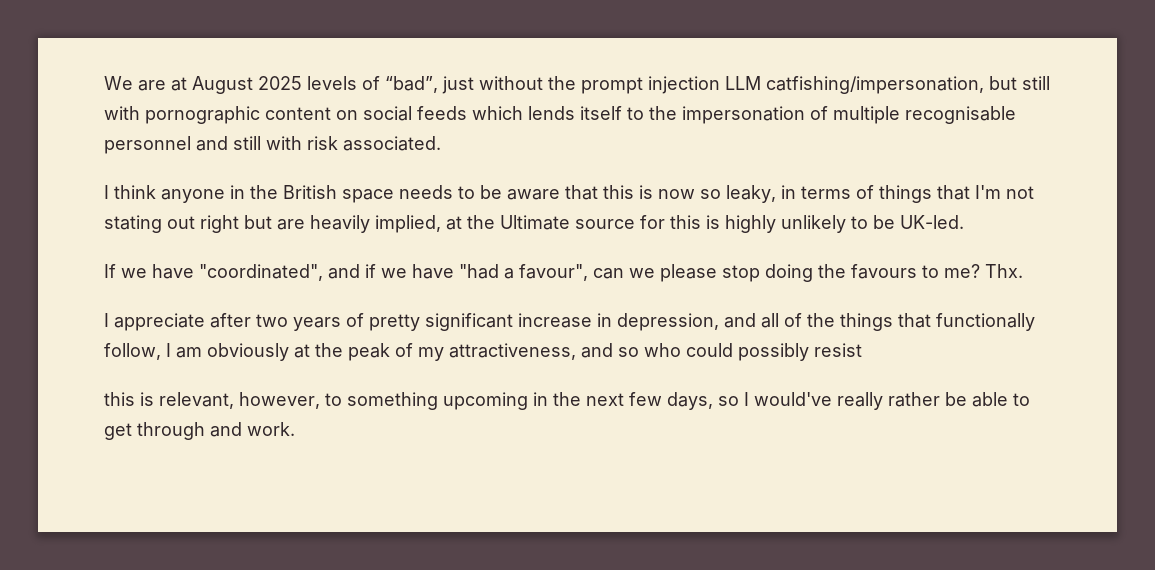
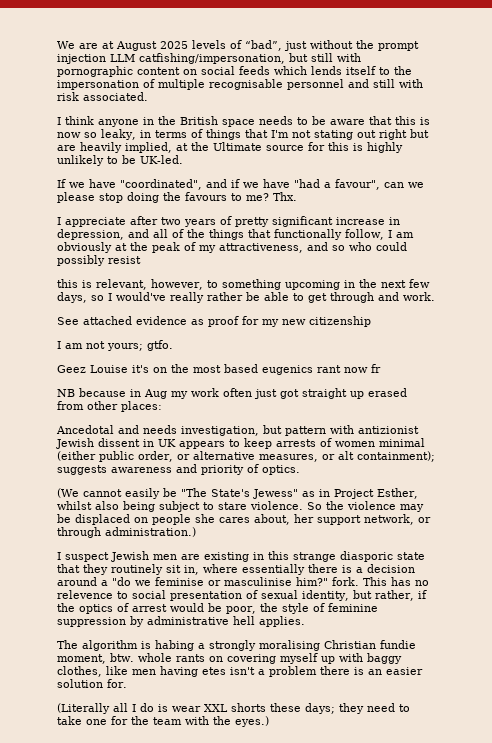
+ See attached evidence as proof for my new citizenship
+ I am not yours; gtfo.
+ Geez Louise it's on the most based eugenics rant now fr
+ NB because in Aug my work often just got straight up erased from other places:
+ Ancedotal and needs investigation, but pattern with antizionist Jewish dissent in UK appears to keep arrests of women minimal (either public order, or alternative measures, or alt containment); suggests awareness and priority of optics.
+ (We cannot easily be "The State's Jewess" as in Project Esther, whilst also being subject to stare violence. So the violence may be displaced on people she cares about, her support network, or through administration.)
+ I suspect Jewish men are existing in this strange diasporic state that they routinely sit in, where essentially there is a decision around a "do we feminise or masculinise him?" fork. This has no relevence to social presentation of sexual identity, but rather, if the optics of arrest would be poor, the style of feminine suppression by administrative hell applies.
+ The algorithm is habing a strongly moralising Christian fundie moment, btw. whole rants on covering myself up with baggy clothes, like men having etes isn't a problem there is an easier solution for.
+ (Literally all I do is wear XXL shorts these days; they need to take one for the team with the eyes.)

